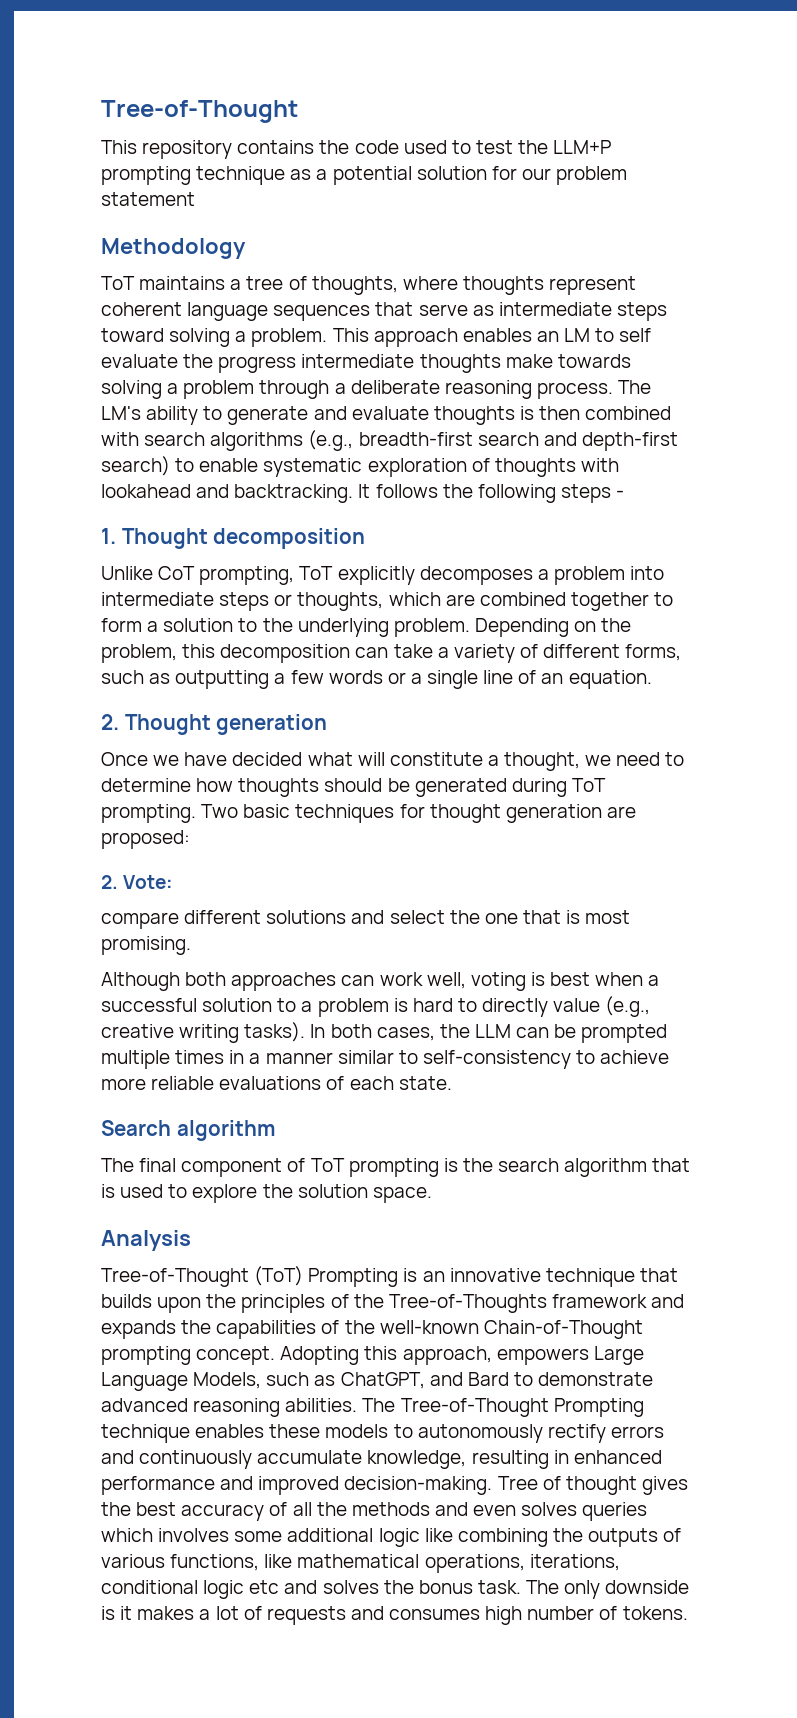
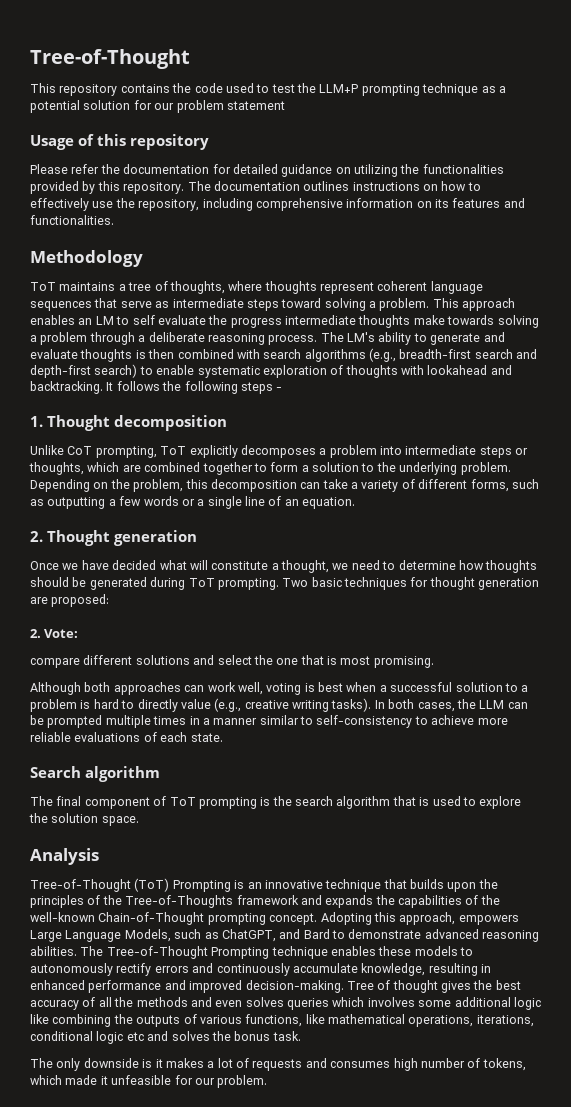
+ Usage of this repository
+ Please refer the documentation for detailed guidance on utilizing the functionalities provided by this repository. The documentation outlines instructions on how to effectively use the repository, including comprehensive information on its features and functionalities.
- Tree of thought gives the best accuracy of all the methods and even solves queries which involves some additional logic like combining the outputs of various functions, like mathematical operations, iterations, conditional logic etc and solves the bonus task. The only downside is it makes a lot of requests and consumes high number of tokens.
+ Tree of thought gives the best accuracy of all the methods and even solves queries which involves some additional logic like combining the outputs of various functions, like mathematical operations, iterations, conditional logic etc and solves the bonus task.
+ The only downside is it makes a lot of requests and consumes high number of tokens, which made it unfeasible for our problem.

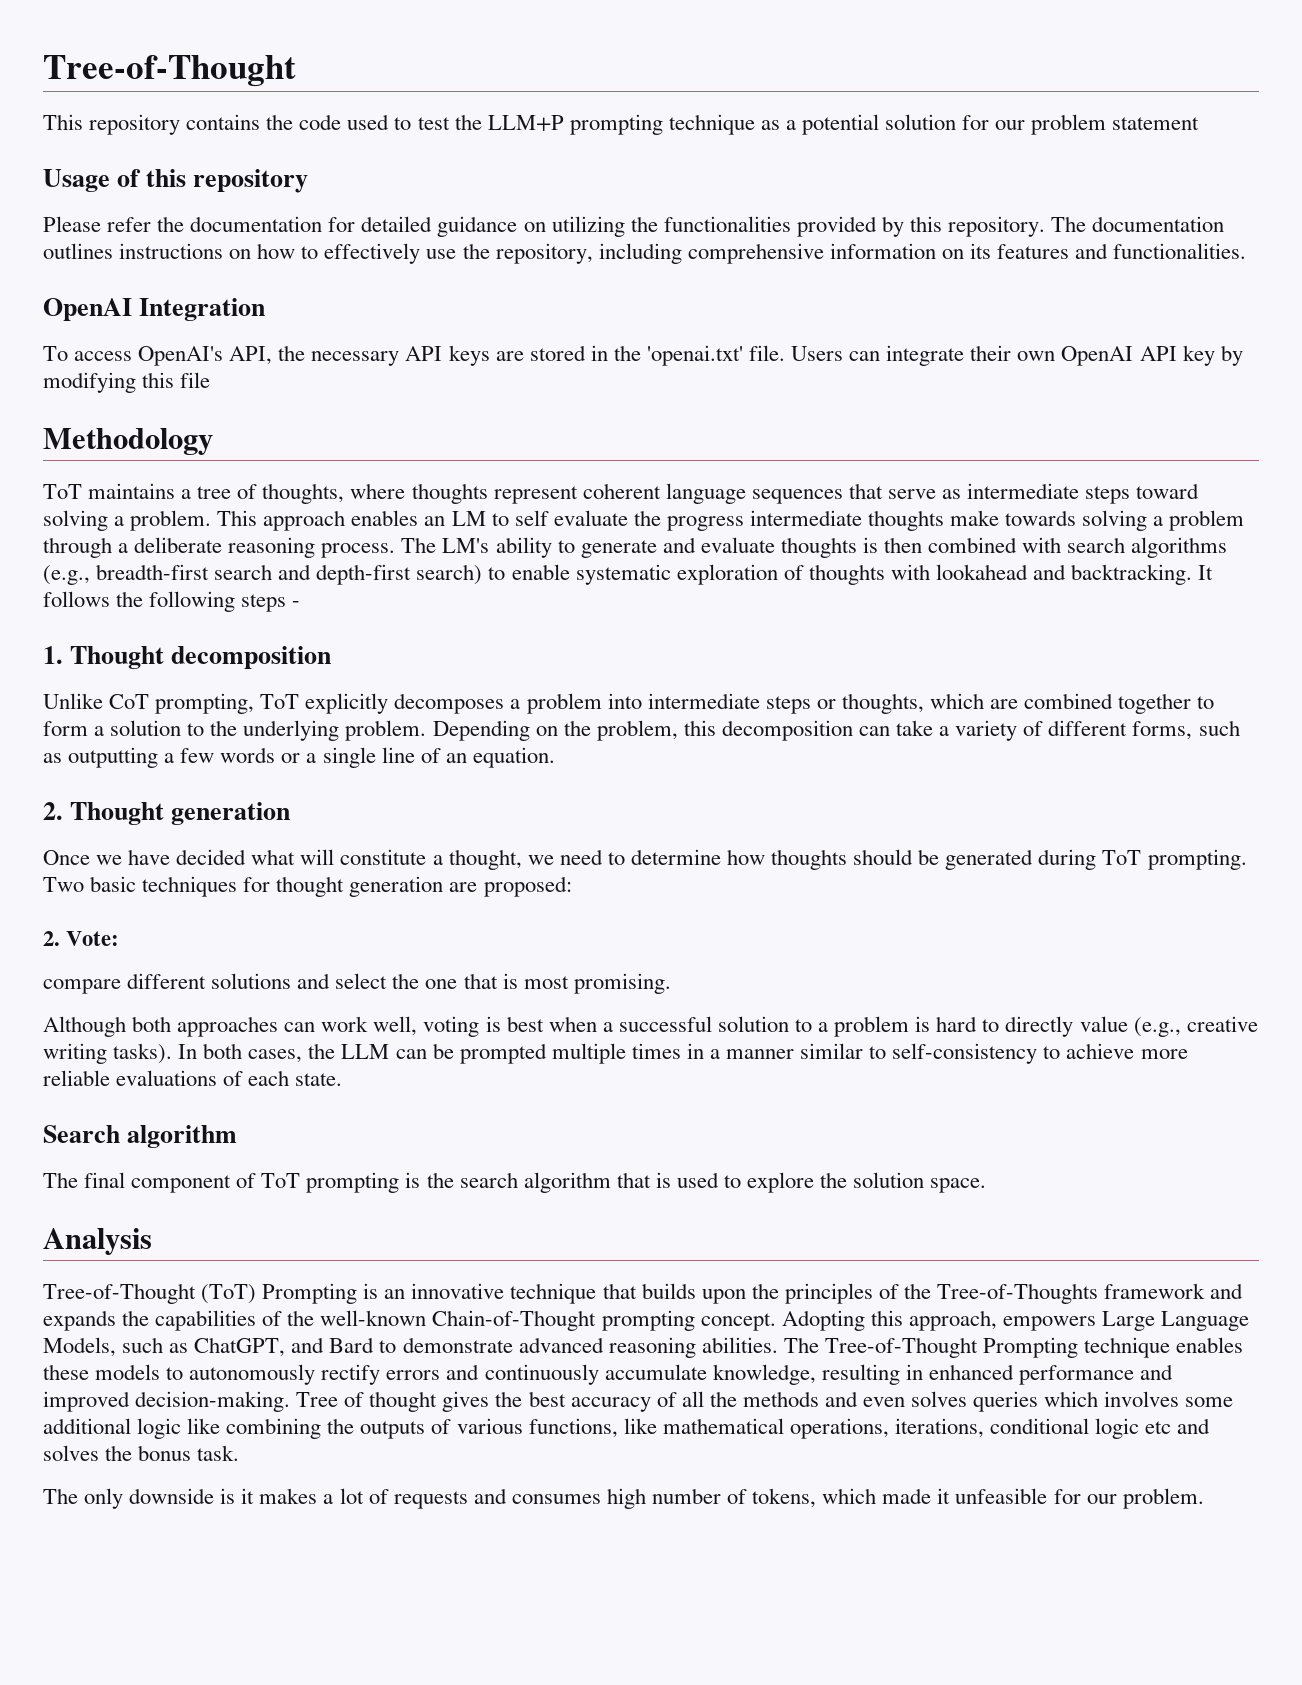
+ OpenAI Integration
+ To access OpenAI's API, the necessary API keys are stored in the 'openai.txt' file. Users can integrate their own OpenAI API key by modifying this file

